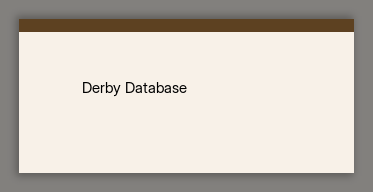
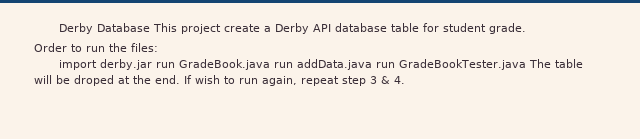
- Derby Database
+ Derby Database This project create a Derby API database table for student grade.
+ Order to run the files:
+ import derby.jar run GradeBook.java run addData.java run GradeBookTester.java The table will be droped at the end. If wish to run again, repeat step 3 & 4.

